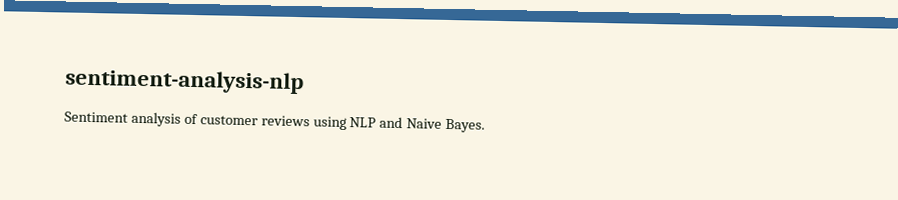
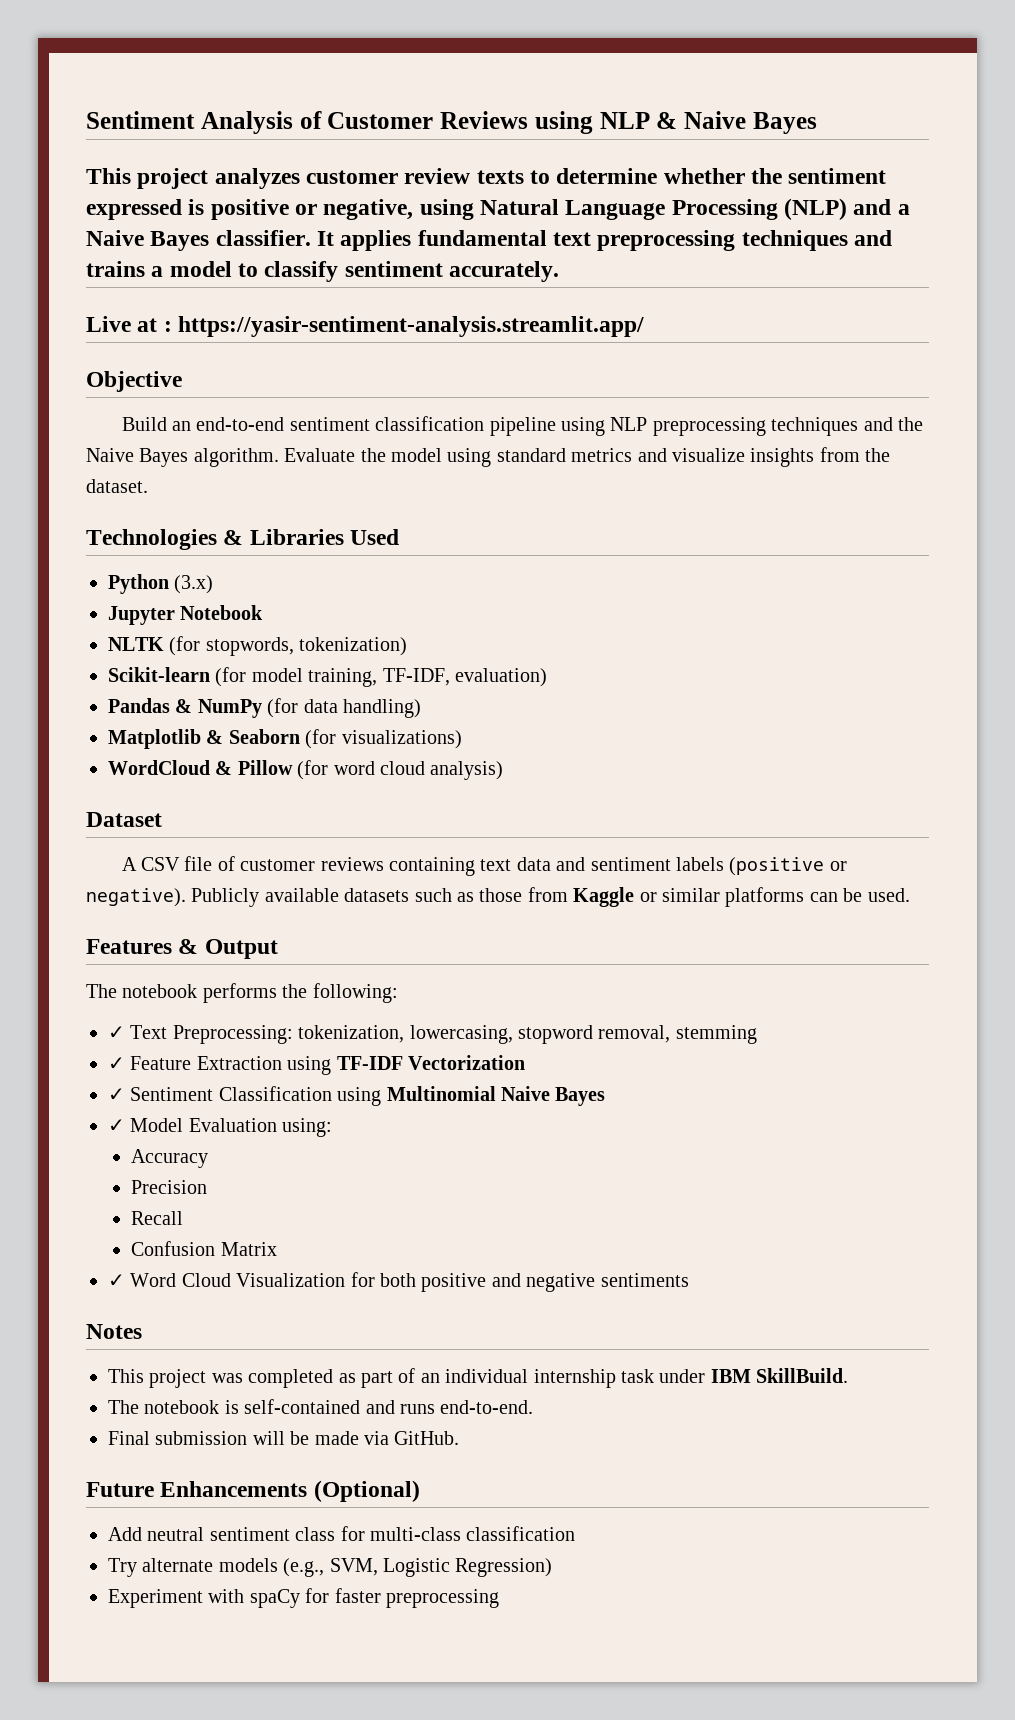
- sentiment-analysis-nlp
- Sentiment analysis of customer reviews using NLP and Naive Bayes.
+ Sentiment Analysis of Customer Reviews using NLP & Naive Bayes
+ This project analyzes customer review texts to determine whether the sentiment expressed is positive or negative, using Natural Language Processing (NLP) and a Naive Bayes classifier. It applies fundamental text preprocessing techniques and trains a model to classify sentiment accurately.
+ Live at : https://yasir-sentiment-analysis.streamlit.app/
+ Objective
+ Build an end-to-end sentiment classification pipeline using NLP preprocessing techniques and the Naive Bayes algorithm. Evaluate the model using standard metrics and visualize insights from the dataset.
+ Technologies & Libraries Used
+ Python (3.x)
+ Jupyter Notebook
+ NLTK (for stopwords, tokenization)
+ Scikit-learn (for model training, TF-IDF, evaluation)
+ Pandas & NumPy (for data handling)
+ Matplotlib & Seaborn (for visualizations)
+ WordCloud & Pillow (for word cloud analysis)
+ Dataset
+ A CSV file of customer reviews containing text data and sentiment labels (positive or negative). Publicly available datasets such as those from Kaggle or similar platforms can be used.
+ Features & Output
+ The notebook performs the following:
+ ✓ Text Preprocessing: tokenization, lowercasing, stopword removal, stemming
+ ✓ Feature Extraction using TF-IDF Vectorization
+ ✓ Sentiment Classification using Multinomial Naive Bayes
+ ✓ Model Evaluation using:
+ Accuracy
+ Precision
+ Recall
+ Confusion Matrix
+ ✓ Word Cloud Visualization for both positive and negative sentiments
+ Notes
+ This project was completed as part of an individual internship task under IBM SkillBuild.
+ The notebook is self-contained and runs end-to-end.
+ Final submission will be made via GitHub.
+ Future Enhancements (Optional)
+ Add neutral sentiment class for multi-class classification
+ Try alternate models (e.g., SVM, Logistic Regression)
+ Experiment with spaCy for faster preprocessing

